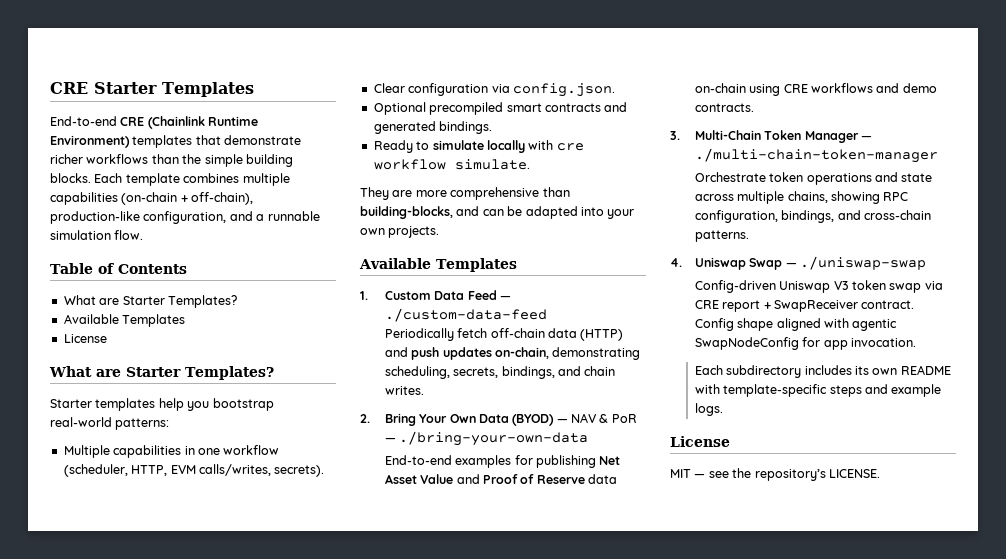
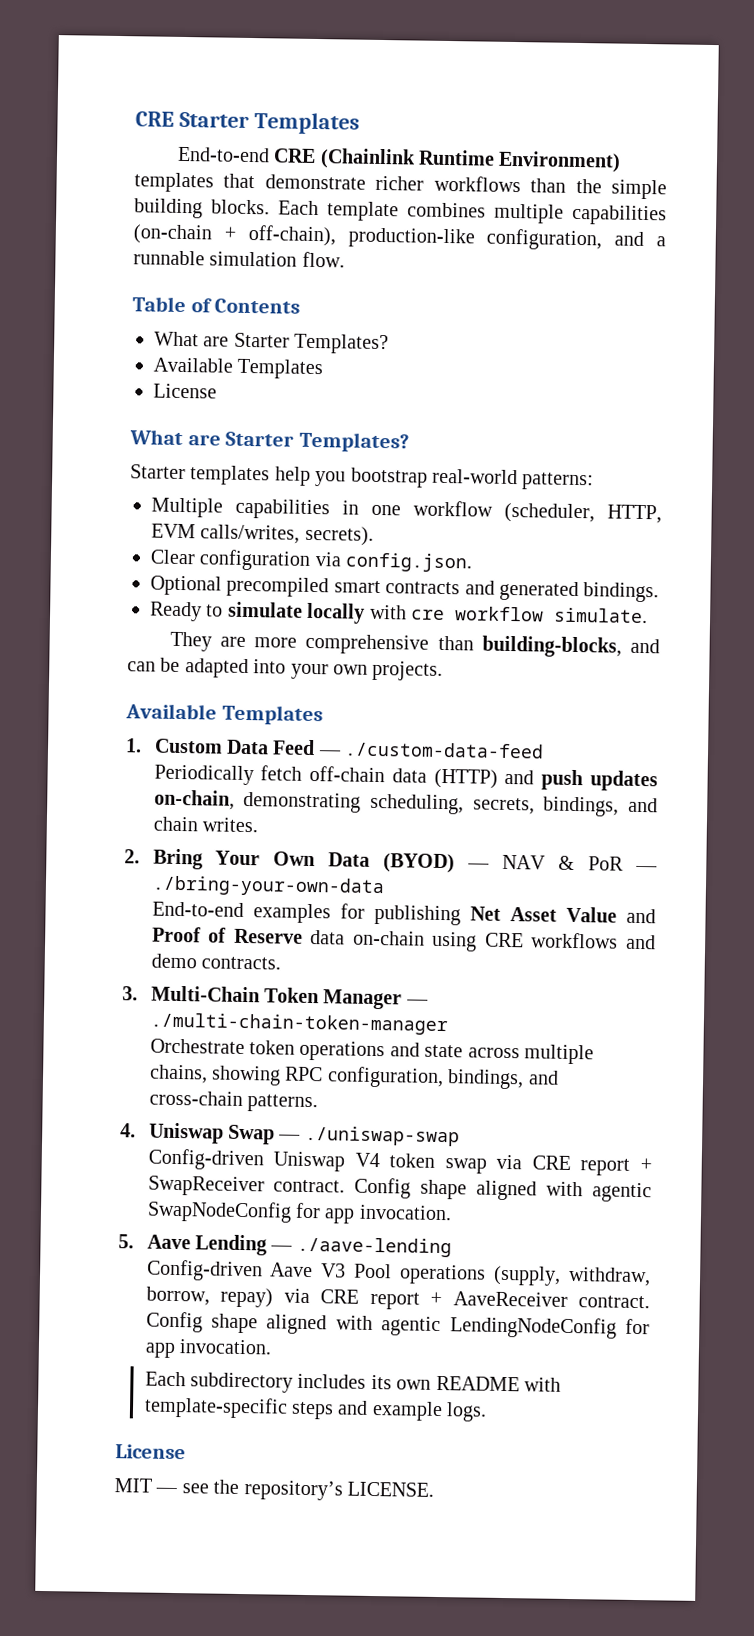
- Config-driven Uniswap V3 token swap via CRE report + SwapReceiver contract.
+ Config-driven Uniswap V4 token swap via CRE report + SwapReceiver contract.
+ 5. Aave Lending — ./aave-lending
+ Config-driven Aave V3 Pool operations (supply, withdraw, borrow, repay) via CRE report + AaveReceiver contract. Config shape aligned with agentic LendingNodeConfig for app invocation.

